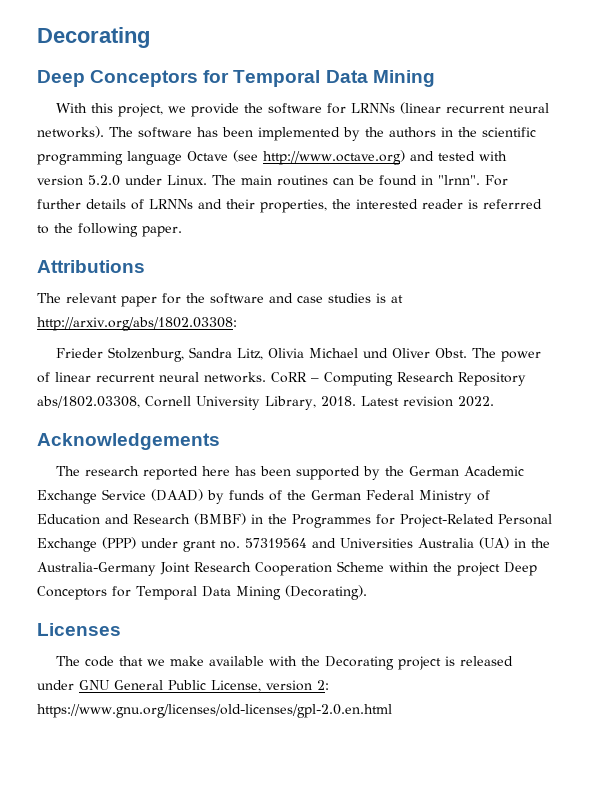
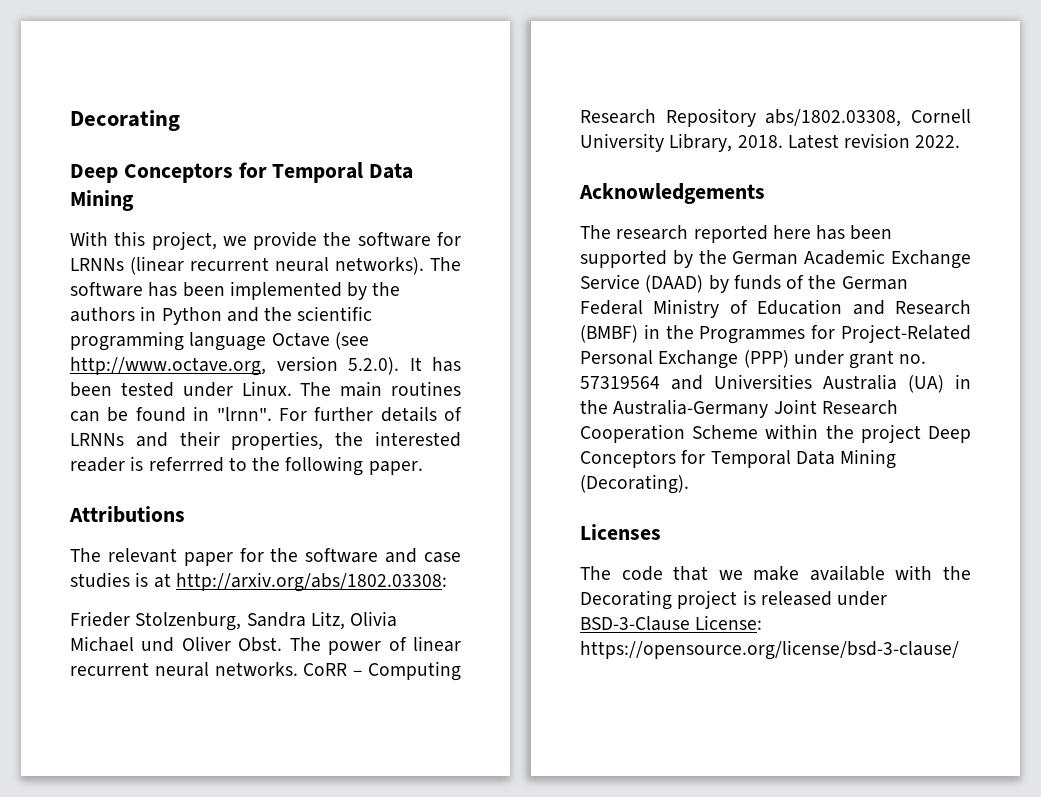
- The software has been implemented by the authors in the scientific programming language Octave (see http://www.octave.org) and tested with version 5.2.0 under Linux.
+ The software has been implemented by the authors in Python and the scientific programming language Octave (see http://www.octave.org, version 5.2.0). It has been tested under Linux.
- The code that we make available with the Decorating project is released under GNU General Public License, version 2: https://www.gnu.org/licenses/old-licenses/gpl-2.0.en.html
+ The code that we make available with the Decorating project is released under BSD-3-Clause License: https://opensource.org/license/bsd-3-clause/

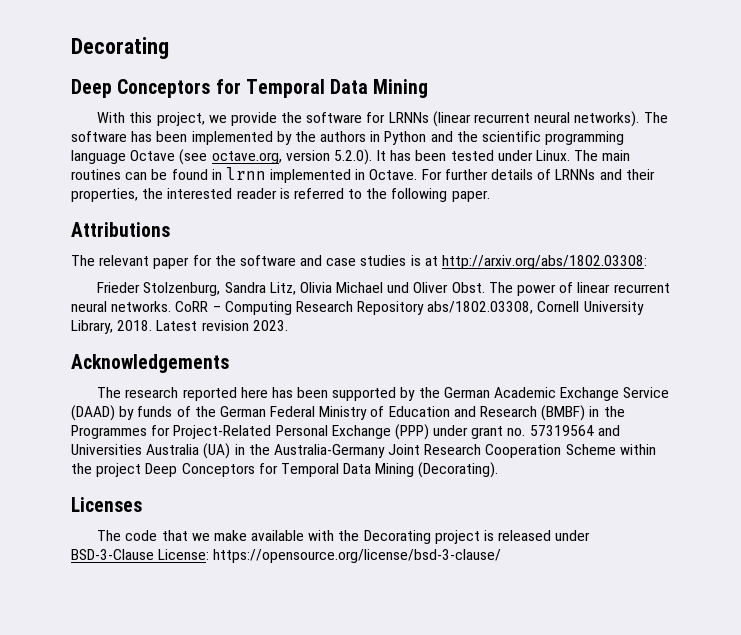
- The software has been implemented by the authors in Python and the scientific programming language Octave (see http://www.octave.org, version 5.2.0). It has been tested under Linux.
+ The software has been implemented by the authors in Python and the scientific programming language Octave (see octave.org, version 5.2.0). It has been tested under Linux.
- The main routines can be found in "lrnn".
+ The main routines can be found in lrnn implemented in Octave.
- For further details of LRNNs and their properties, the interested reader is referrred to the following paper.
+ For further details of LRNNs and their properties, the interested reader is referred to the following paper.
- Latest revision 2022.
+ Latest revision 2023.

